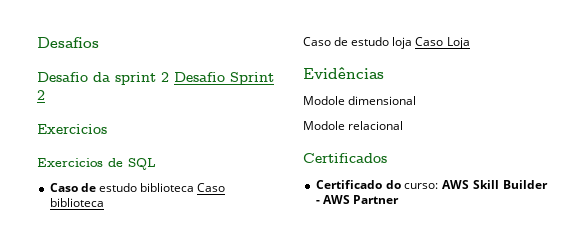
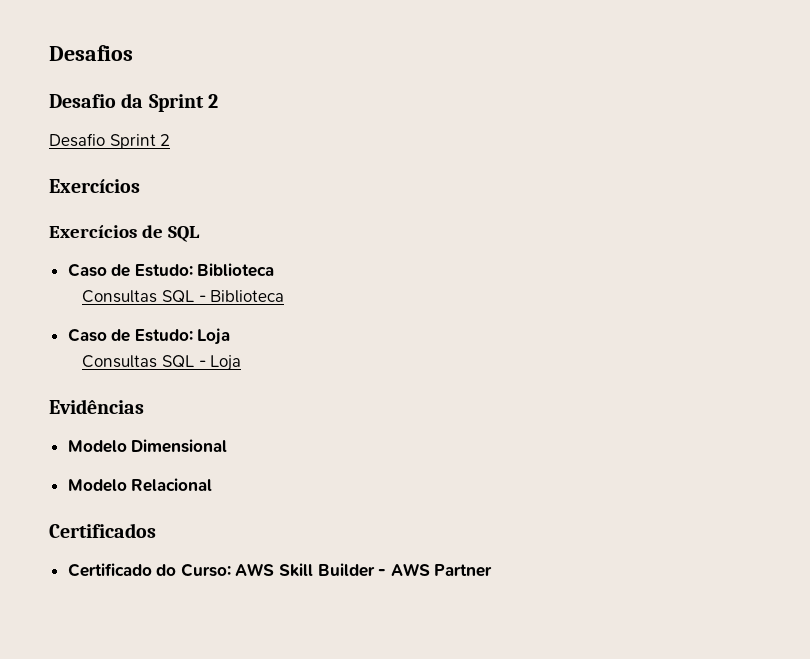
- Desafio da sprint 2 Desafio Sprint 2
- Exercicios
- Exercicios de SQL
+ Desafio da Sprint 2
+ Desafio Sprint 2
+ Exercícios
+ Exercícios de SQL
- Caso de estudo biblioteca Caso biblioteca
- Caso de estudo loja Caso Loja
+ Caso de Estudo: Biblioteca
+ Consultas SQL - Biblioteca
+ Caso de Estudo: Loja
+ Consultas SQL - Loja
  Evidências
- Modole dimensional
- Modole relacional
+ Modelo Dimensional
+ Modelo Relacional
- Certificado do curso: AWS Skill Builder - AWS Partner
+ Certificado do Curso: AWS Skill Builder - AWS Partner

